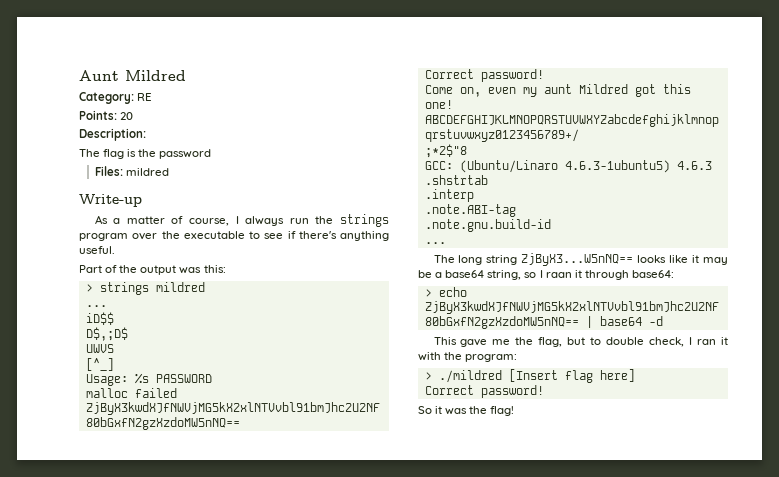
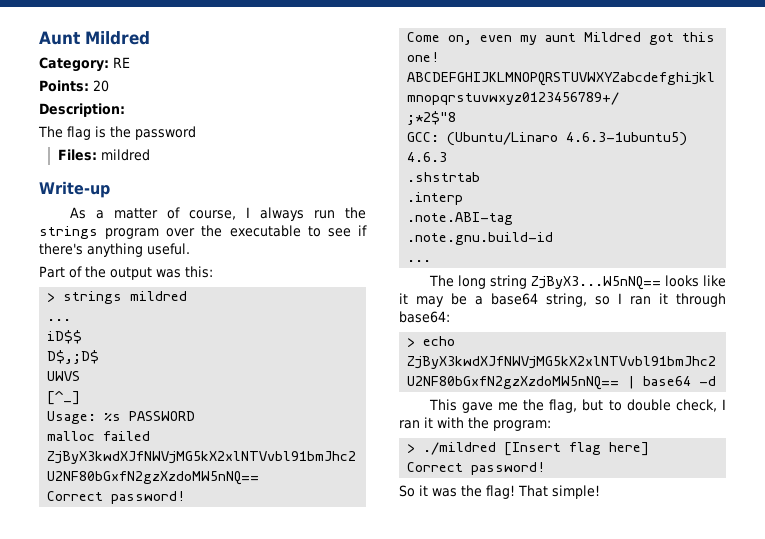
- The long string ZjByX3...W5nNQ== looks like it may be a base64 string, so I raan it through base64:
+ The long string ZjByX3...W5nNQ== looks like it may be a base64 string, so I ran it through base64:
+ That simple!

